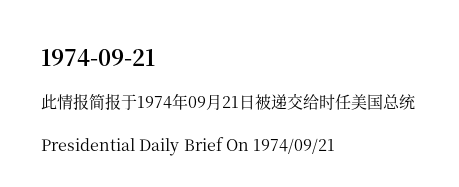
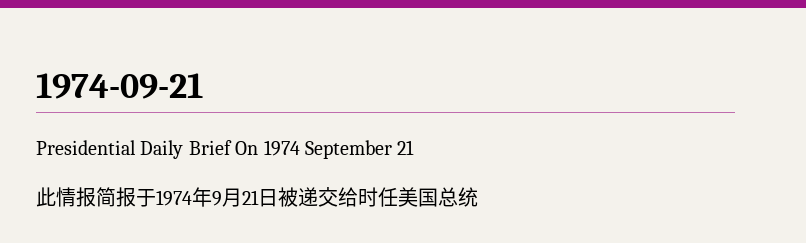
+ Presidential Daily Brief On 1974 September 21
- 此情报简报于1974年09月21日被递交给时任美国总统
+ 此情报简报于1974年9月21日被递交给时任美国总统
- Presidential Daily Brief On 1974/09/21

